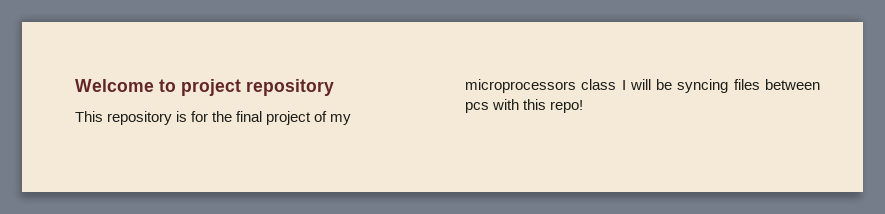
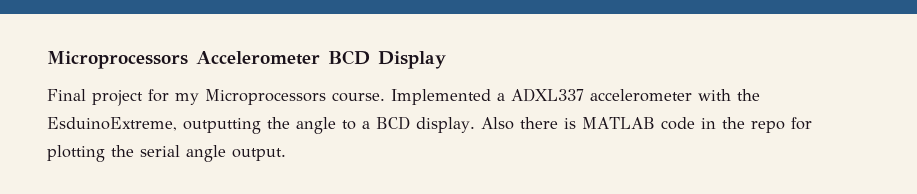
- Welcome to project repository
- This repository is for the final project of my microprocessors class I will be syncing files between pcs with this repo!
+ Microprocessors Accelerometer BCD Display
+ Final project for my Microprocessors course. Implemented a ADXL337 accelerometer with the EsduinoExtreme, outputting the angle to a BCD display. Also there is MATLAB code in the repo for plotting the serial angle output.

